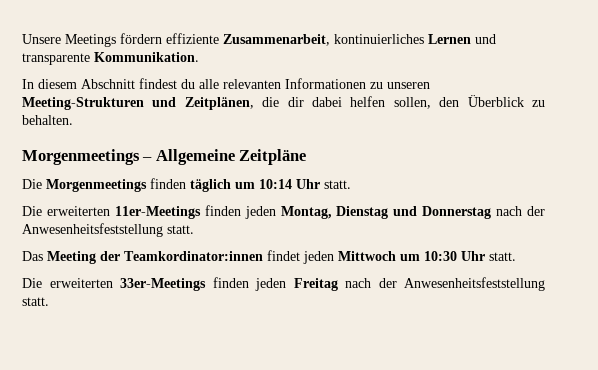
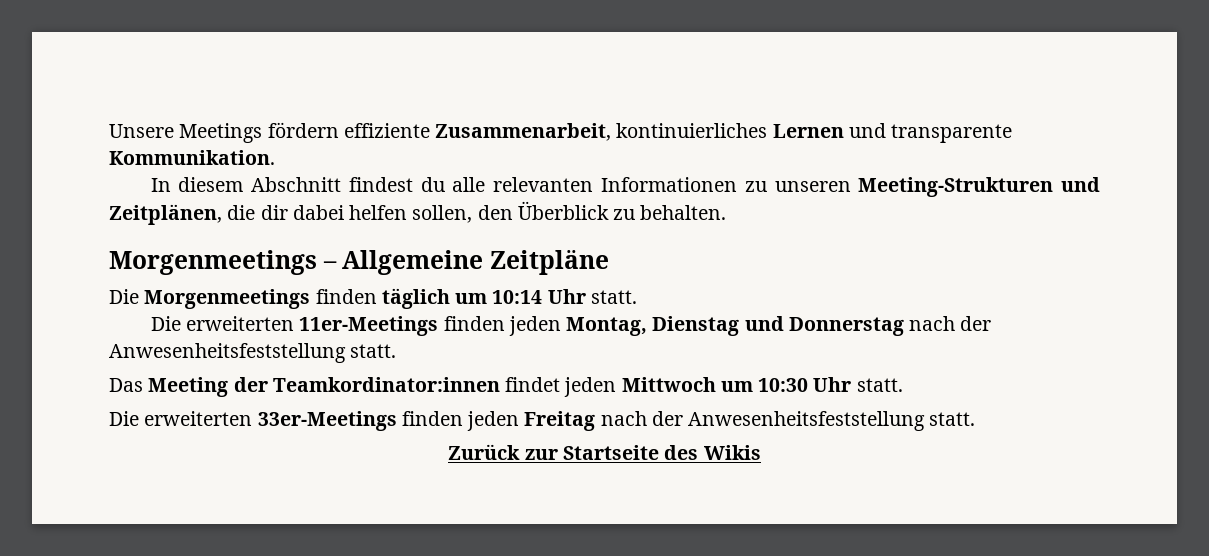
+ Zurück zur Startseite des Wikis

